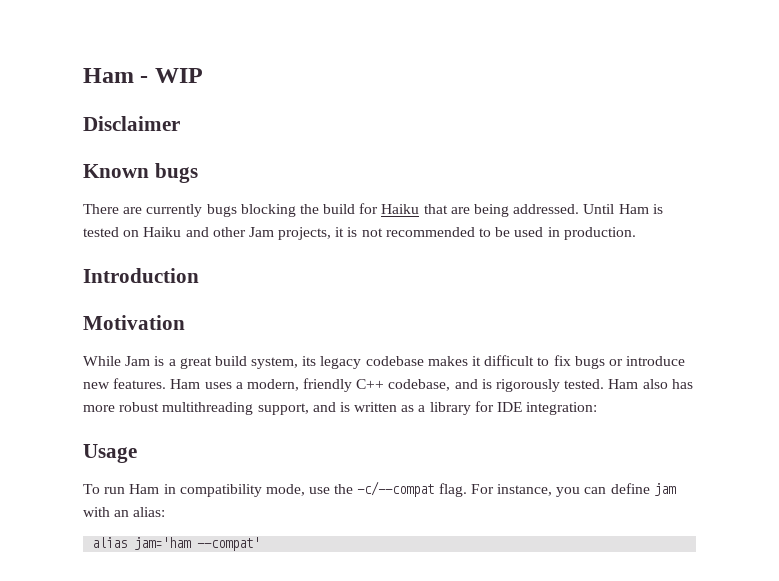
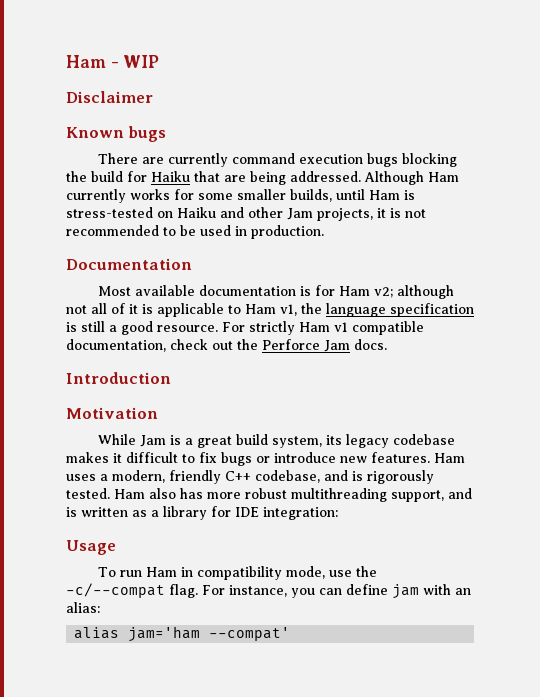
- There are currently bugs blocking the build for Haiku that are being addressed.
+ There are currently command execution bugs blocking the build for Haiku that are being addressed.
- Until Ham is tested on Haiku and other Jam projects, it is not recommended to be used in production.
+ Although Ham currently works for some smaller builds, until Ham is stress-tested on Haiku and other Jam projects, it is not recommended to be used in production.
+ Documentation
+ Most available documentation is for Ham v2; although not all of it is applicable to Ham v1, the language specification is still a good resource. For strictly Ham v1 compatible documentation, check out the Perforce Jam docs.

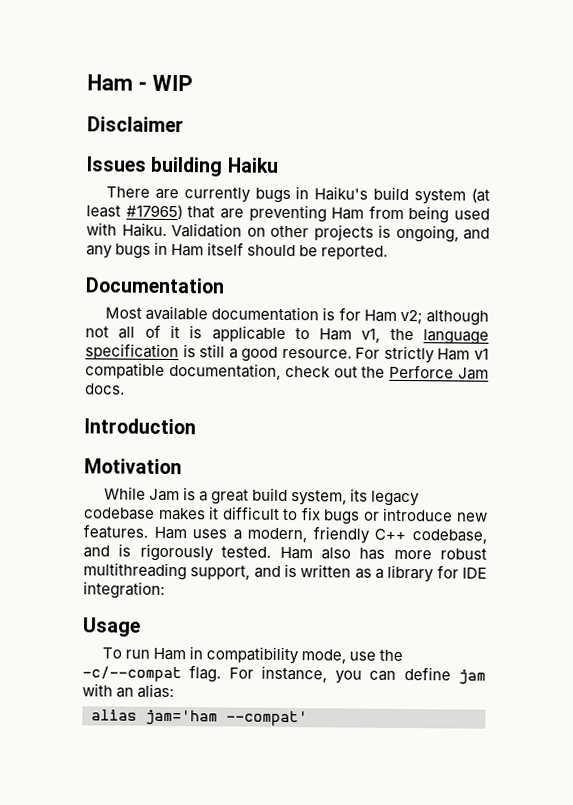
- Known bugs
+ Issues building Haiku
- There are currently command execution bugs blocking the build for Haiku that are being addressed. Although Ham currently works for some smaller builds, until Ham is stress-tested on Haiku and other Jam projects, it is not recommended to be used in production.
+ There are currently bugs in Haiku's build system (at least #17965) that are preventing Ham from being used with Haiku. Validation on other projects is ongoing, and any bugs in Ham itself should be reported.

